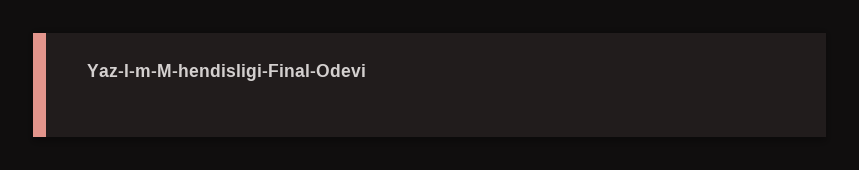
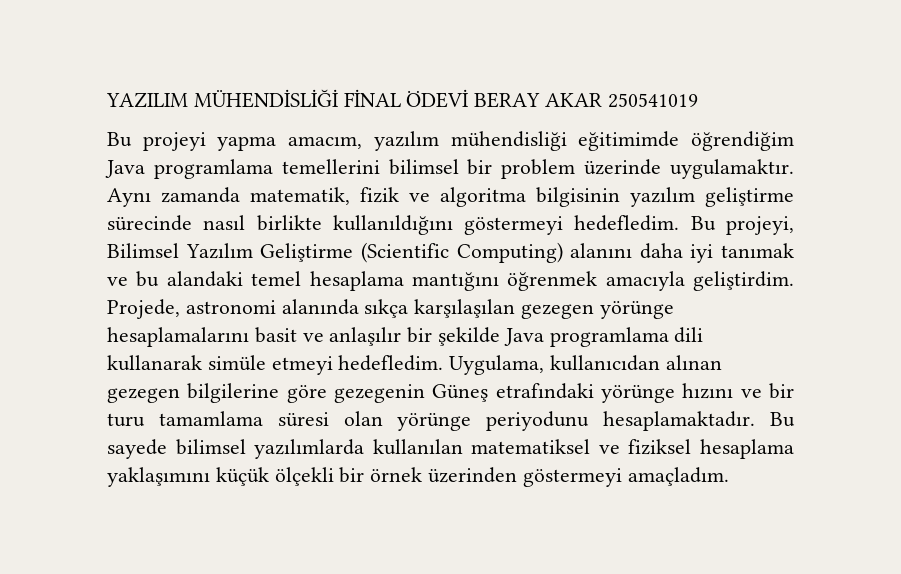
- Yaz-l-m-M-hendisligi-Final-Odevi
+ YAZILIM MÜHENDİSLİĞİ FİNAL ÖDEVİ BERAY AKAR 250541019
+ Bu projeyi yapma amacım, yazılım mühendisliği eğitimimde öğrendiğim Java programlama temellerini bilimsel bir problem üzerinde uygulamaktır. Aynı zamanda matematik, fizik ve algoritma bilgisinin yazılım geliştirme sürecinde nasıl birlikte kullanıldığını göstermeyi hedefledim. Bu projeyi, Bilimsel Yazılım Geliştirme (Scientific Computing) alanını daha iyi tanımak ve bu alandaki temel hesaplama mantığını öğrenmek amacıyla geliştirdim. Projede, astronomi alanında sıkça karşılaşılan gezegen yörünge hesaplamalarını basit ve anlaşılır bir şekilde Java programlama dili kullanarak simüle etmeyi hedefledim. Uygulama, kullanıcıdan alınan gezegen bilgilerine göre gezegenin Güneş etrafındaki yörünge hızını ve bir turu tamamlama süresi olan yörünge periyodunu hesaplamaktadır. Bu sayede bilimsel yazılımlarda kullanılan matematiksel ve fiziksel hesaplama yaklaşımını küçük ölçekli bir örnek üzerinden göstermeyi amaçladım.

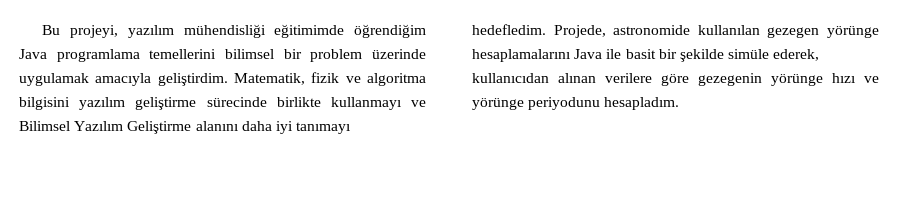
- YAZILIM MÜHENDİSLİĞİ FİNAL ÖDEVİ BERAY AKAR 250541019
- Bu projeyi yapma amacım, yazılım mühendisliği eğitimimde öğrendiğim Java programlama temellerini bilimsel bir problem üzerinde uygulamaktır. Aynı zamanda matematik, fizik ve algoritma bilgisinin yazılım geliştirme sürecinde nasıl birlikte kullanıldığını göstermeyi hedefledim. Bu projeyi, Bilimsel Yazılım Geliştirme (Scientific Computing) alanını daha iyi tanımak ve bu alandaki temel hesaplama mantığını öğrenmek amacıyla geliştirdim. Projede, astronomi alanında sıkça karşılaşılan gezegen yörünge hesaplamalarını basit ve anlaşılır bir şekilde Java programlama dili kullanarak simüle etmeyi hedefledim. Uygulama, kullanıcıdan alınan gezegen bilgilerine göre gezegenin Güneş etrafındaki yörünge hızını ve bir turu tamamlama süresi olan yörünge periyodunu hesaplamaktadır. Bu sayede bilimsel yazılımlarda kullanılan matematiksel ve fiziksel hesaplama yaklaşımını küçük ölçekli bir örnek üzerinden göstermeyi amaçladım.
+ Bu projeyi, yazılım mühendisliği eğitimimde öğrendiğim Java programlama temellerini bilimsel bir problem üzerinde uygulamak amacıyla geliştirdim. Matematik, fizik ve algoritma bilgisini yazılım geliştirme sürecinde birlikte kullanmayı ve Bilimsel Yazılım Geliştirme alanını daha iyi tanımayı hedefledim. Projede, astronomide kullanılan gezegen yörünge hesaplamalarını Java ile basit bir şekilde simüle ederek, kullanıcıdan alınan verilere göre gezegenin yörünge hızı ve yörünge periyodunu hesapladım.

